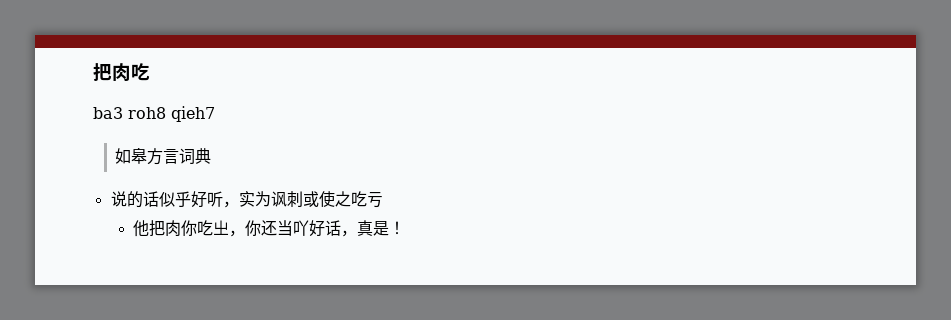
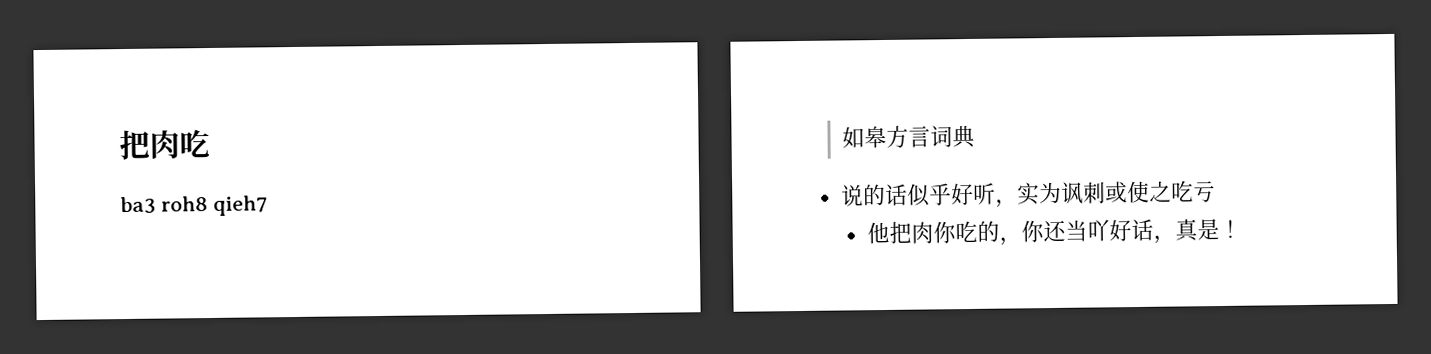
- 他把肉你吃㞢，你还当吖好话，真是！
+ 他把肉你吃的，你还当吖好话，真是！

